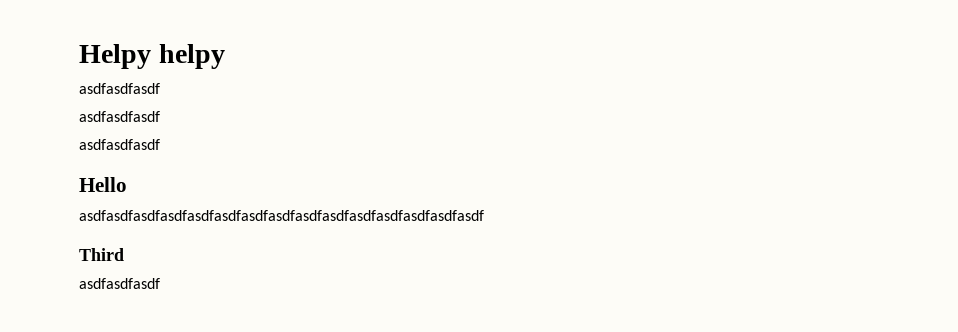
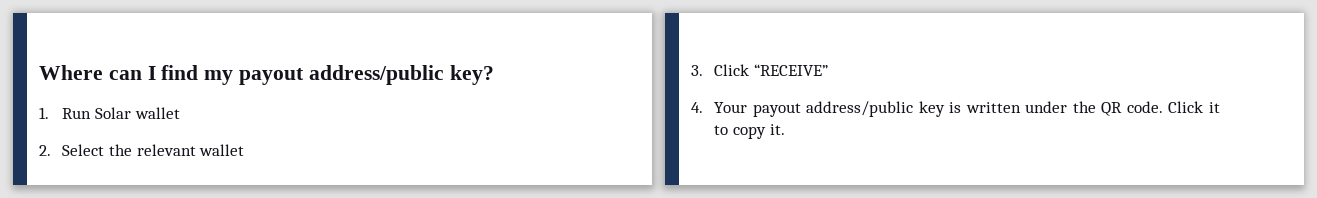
- Helpy helpy
- asdfasdfasdf
- asdfasdfasdf
- asdfasdfasdf
- Hello
- asdfasdfasdfasdfasdfasdfasdfasdfasdfasdfasdfasdfasdfasdfasdf
- Third
- asdfasdfasdf
+ Where can I find my payout address/public key?
+ 1. Run Solar wallet
+ 2. Select the relevant wallet
+ 3. Click “RECEIVE”
+ 4. Your payout address/public key is written under the QR code. Click it to copy it.

